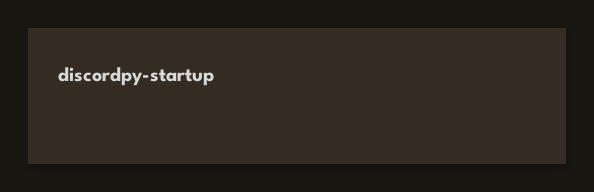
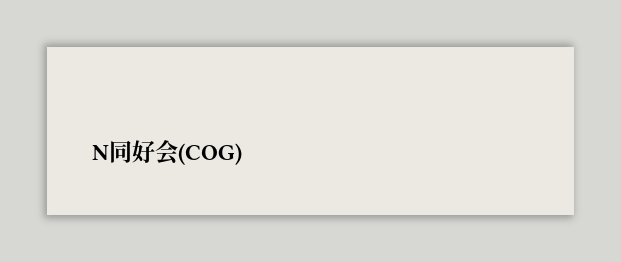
- discordpy-startup
+ N同好会(COG)

